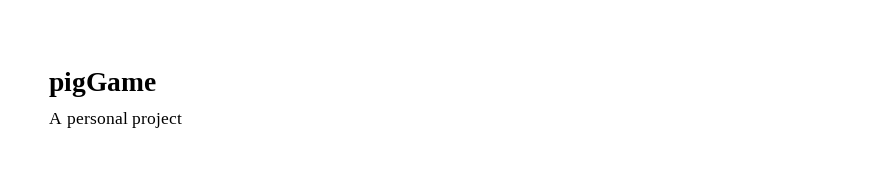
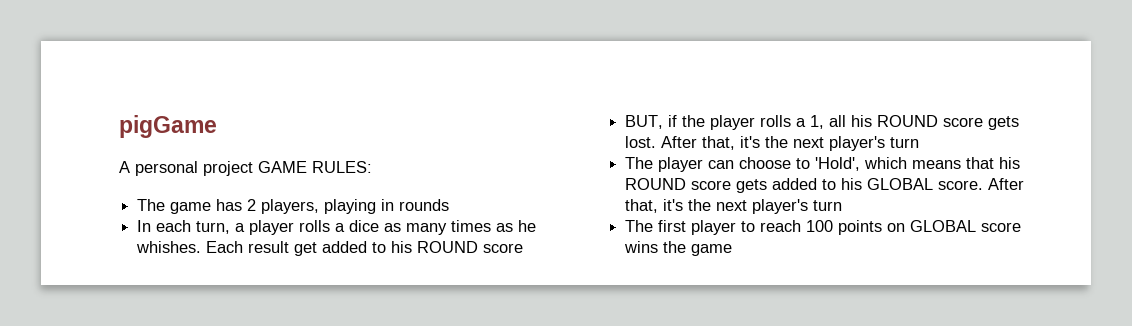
- A personal project
+ A personal project GAME RULES:
+ The game has 2 players, playing in rounds
+ In each turn, a player rolls a dice as many times as he whishes. Each result get added to his ROUND score
+ BUT, if the player rolls a 1, all his ROUND score gets lost. After that, it's the next player's turn
+ The player can choose to 'Hold', which means that his ROUND score gets added to his GLOBAL score. After that, it's the next player's turn
+ The first player to reach 100 points on GLOBAL score wins the game

